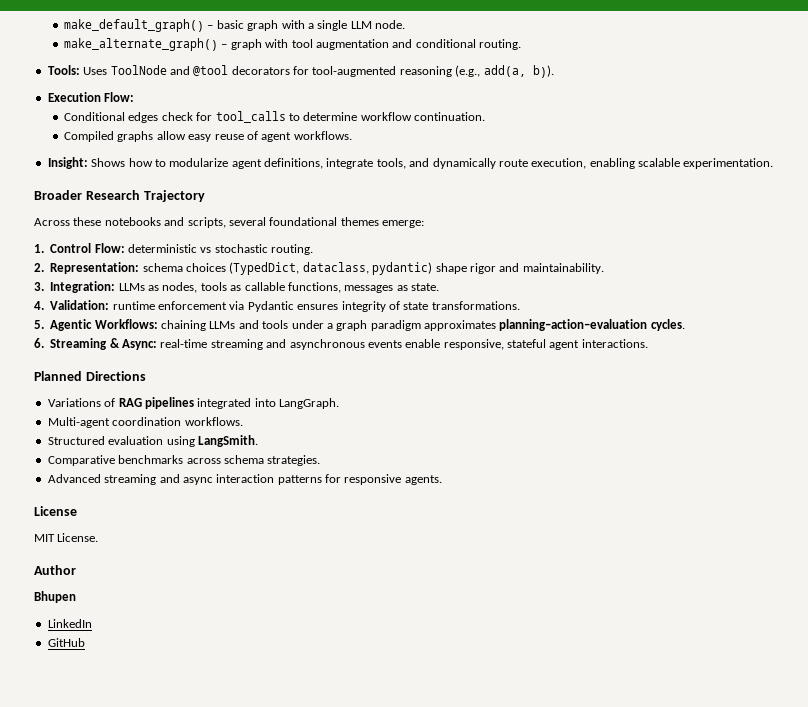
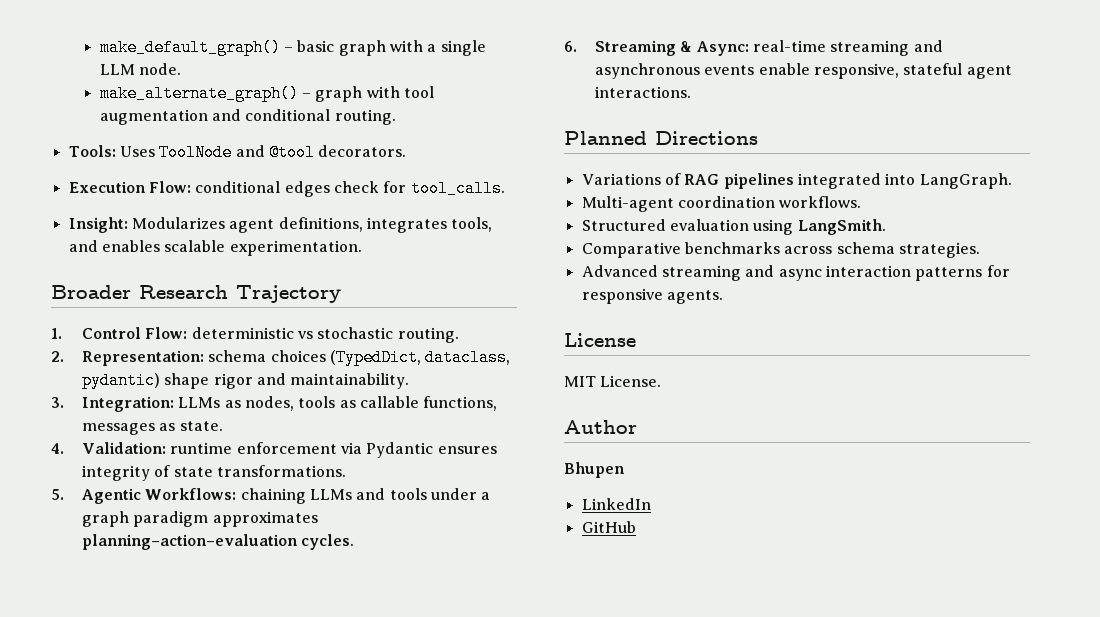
- Tools: Uses ToolNode and @tool decorators for tool-augmented reasoning (e.g., add(a, b)).
+ Tools: Uses ToolNode and @tool decorators.
- Execution Flow:
- Conditional edges check for tool_calls to determine workflow continuation.
- Compiled graphs allow easy reuse of agent workflows.
- Insight: Shows how to modularize agent definitions, integrate tools, and dynamically route execution, enabling scalable experimentation.
+ Execution Flow: conditional edges check for tool_calls.
+ Insight: Modularizes agent definitions, integrates tools, and enables scalable experimentation.
- Across these notebooks and scripts, several foundational themes emerge:

